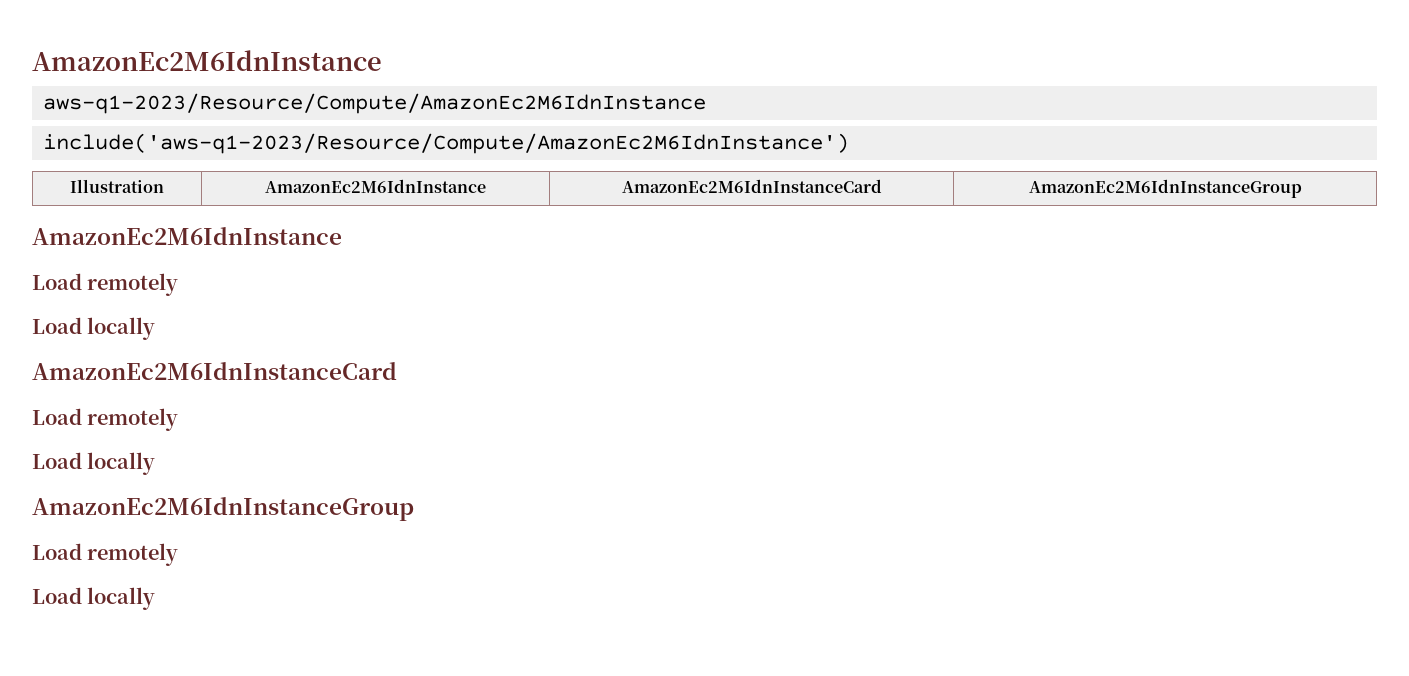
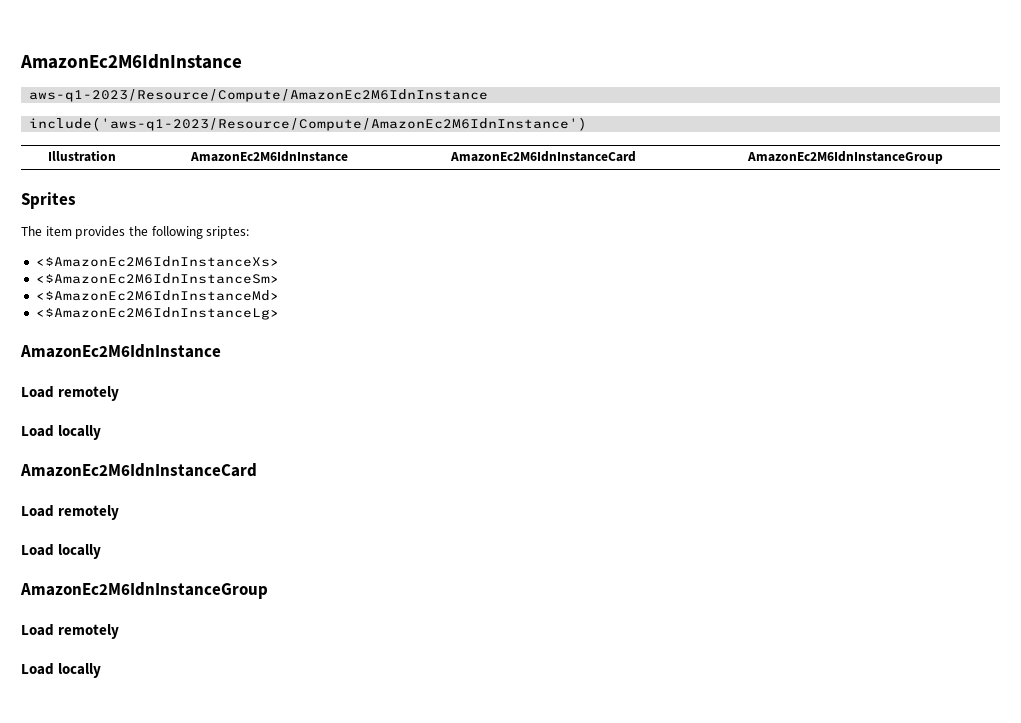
+ Sprites
+ The item provides the following sriptes:
+ <$AmazonEc2M6IdnInstanceXs>
+ <$AmazonEc2M6IdnInstanceSm>
+ <$AmazonEc2M6IdnInstanceMd>
+ <$AmazonEc2M6IdnInstanceLg>

